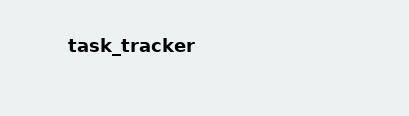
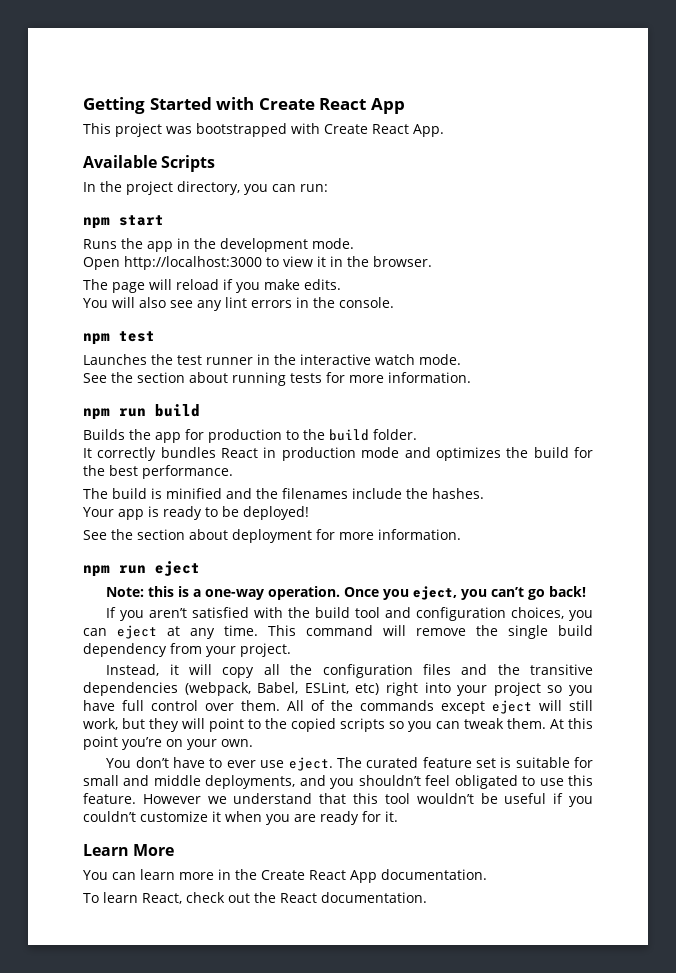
- task_tracker
+ Getting Started with Create React App
+ This project was bootstrapped with Create React App.
+ Available Scripts
+ In the project directory, you can run:
+ npm start
+ Runs the app in the development mode.
+ Open http://localhost:3000 to view it in the browser.
+ The page will reload if you make edits.
+ You will also see any lint errors in the console.
+ npm test
+ Launches the test runner in the interactive watch mode.
+ See the section about running tests for more information.
+ npm run build
+ Builds the app for production to the build folder.
+ It correctly bundles React in production mode and optimizes the build for the best performance.
+ The build is minified and the filenames include the hashes.
+ Your app is ready to be deployed!
+ See the section about deployment for more information.
+ npm run eject
+ Note: this is a one-way operation. Once you eject, you can’t go back!
+ If you aren’t satisfied with the build tool and configuration choices, you can eject at any time. This command will remove the single build dependency from your project.
+ Instead, it will copy all the configuration files and the transitive dependencies (webpack, Babel, ESLint, etc) right into your project so you have full control over them. All of the commands except eject will still work, but they will point to the copied scripts so you can tweak them. At this point you’re on your own.
+ You don’t have to ever use eject. The curated feature set is suitable for small and middle deployments, and you shouldn’t feel obligated to use this feature. However we understand that this tool wouldn’t be useful if you couldn’t customize it when you are ready for it.
+ Learn More
+ You can learn more in the Create React App documentation.
+ To learn React, check out the React documentation.

